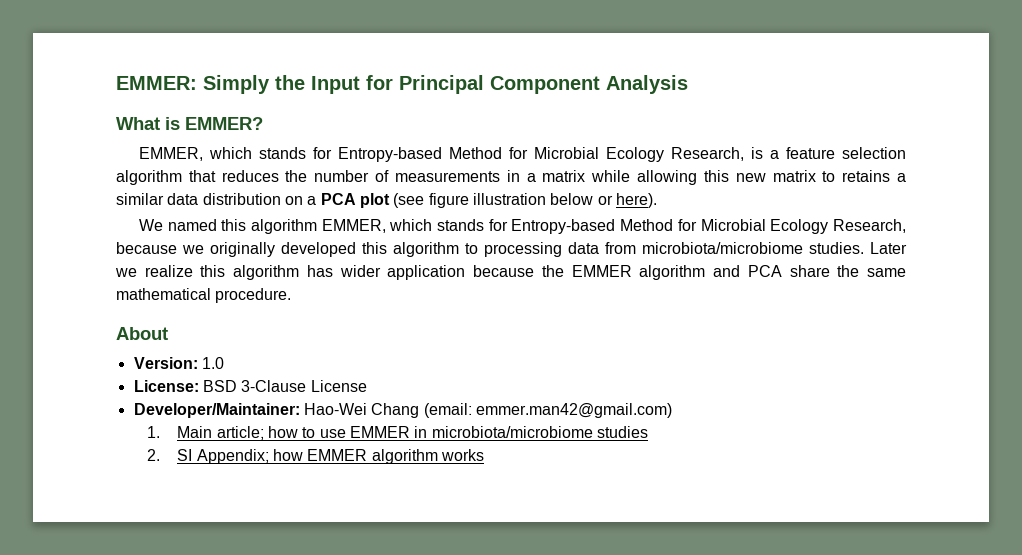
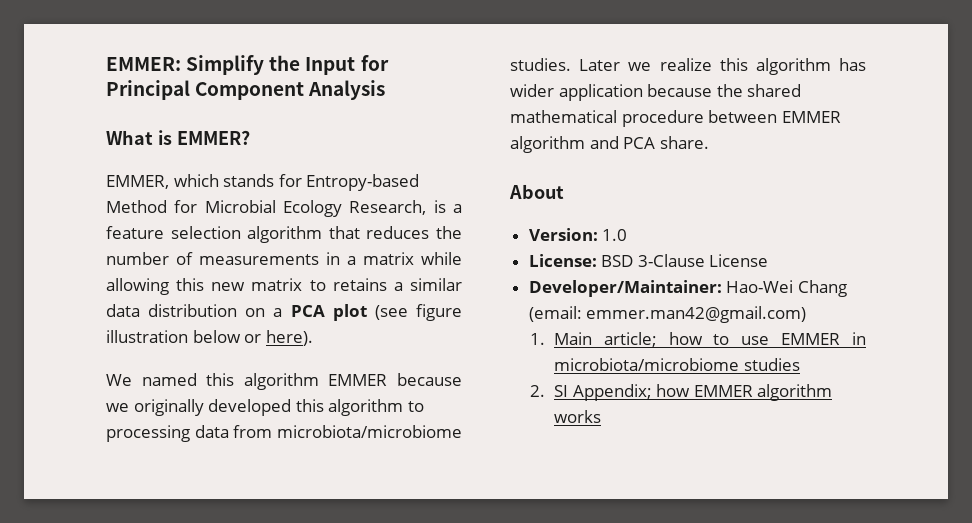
- EMMER: Simply the Input for Principal Component Analysis
+ EMMER: Simplify the Input for Principal Component Analysis
- We named this algorithm EMMER, which stands for Entropy-based Method for Microbial Ecology Research, because we originally developed this algorithm to processing data from microbiota/microbiome studies.
+ We named this algorithm EMMER because we originally developed this algorithm to processing data from microbiota/microbiome studies.
- Later we realize this algorithm has wider application because the EMMER algorithm and PCA share the same mathematical procedure.
+ Later we realize this algorithm has wider application because the shared mathematical procedure between EMMER algorithm and PCA share.

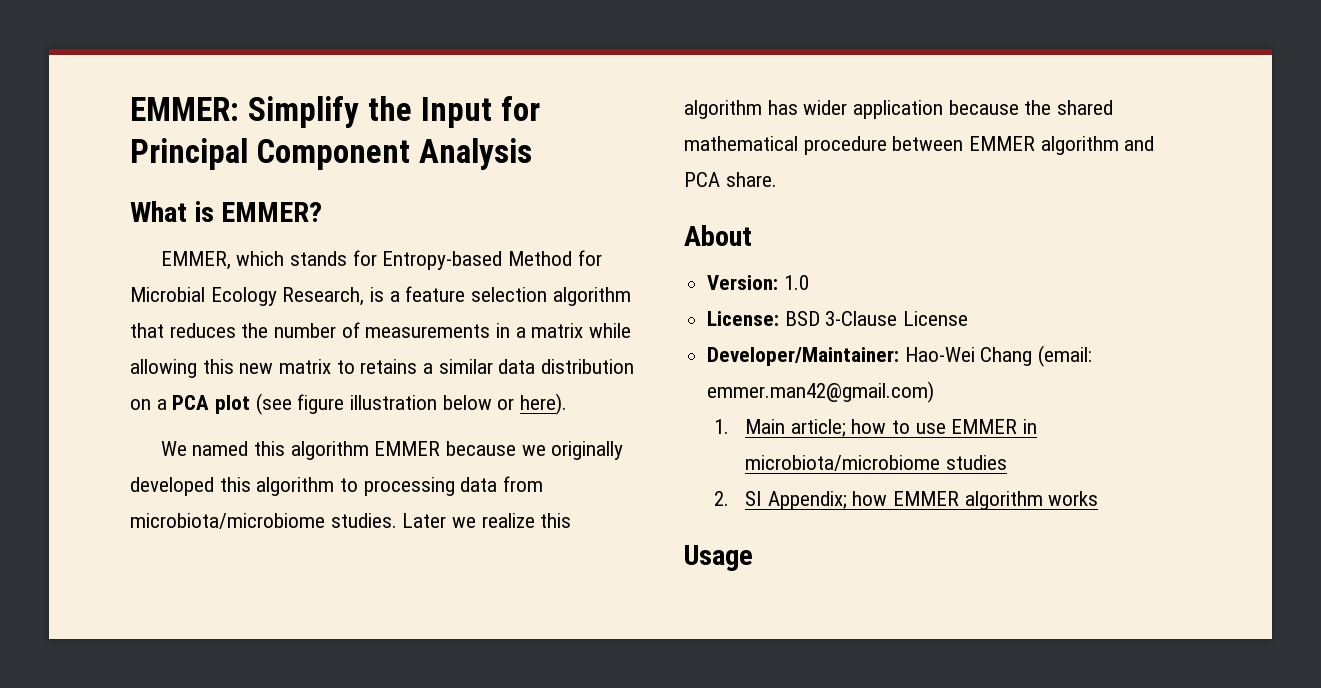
+ Usage

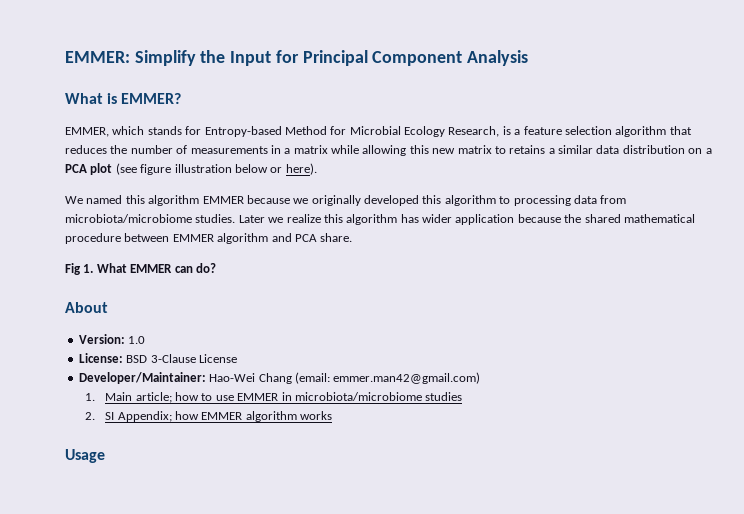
+ Fig 1. What EMMER can do?

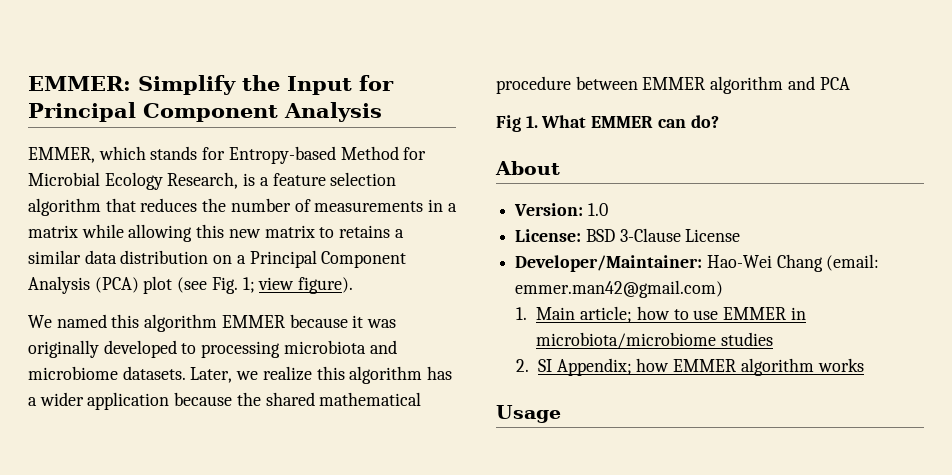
- What is EMMER?
- EMMER, which stands for Entropy-based Method for Microbial Ecology Research, is a feature selection algorithm that reduces the number of measurements in a matrix while allowing this new matrix to retains a similar data distribution on a PCA plot (see figure illustration below or here).
+ EMMER, which stands for Entropy-based Method for Microbial Ecology Research, is a feature selection algorithm that reduces the number of measurements in a matrix while allowing this new matrix to retains a similar data distribution on a Principal Component Analysis (PCA) plot (see Fig. 1; view figure).
- We named this algorithm EMMER because we originally developed this algorithm to processing data from microbiota/microbiome studies. Later we realize this algorithm has wider application because the shared mathematical procedure between EMMER algorithm and PCA share.
+ We named this algorithm EMMER because it was originally developed to processing microbiota and microbiome datasets. Later, we realize this algorithm has a wider application because the shared mathematical procedure between EMMER algorithm and PCA

